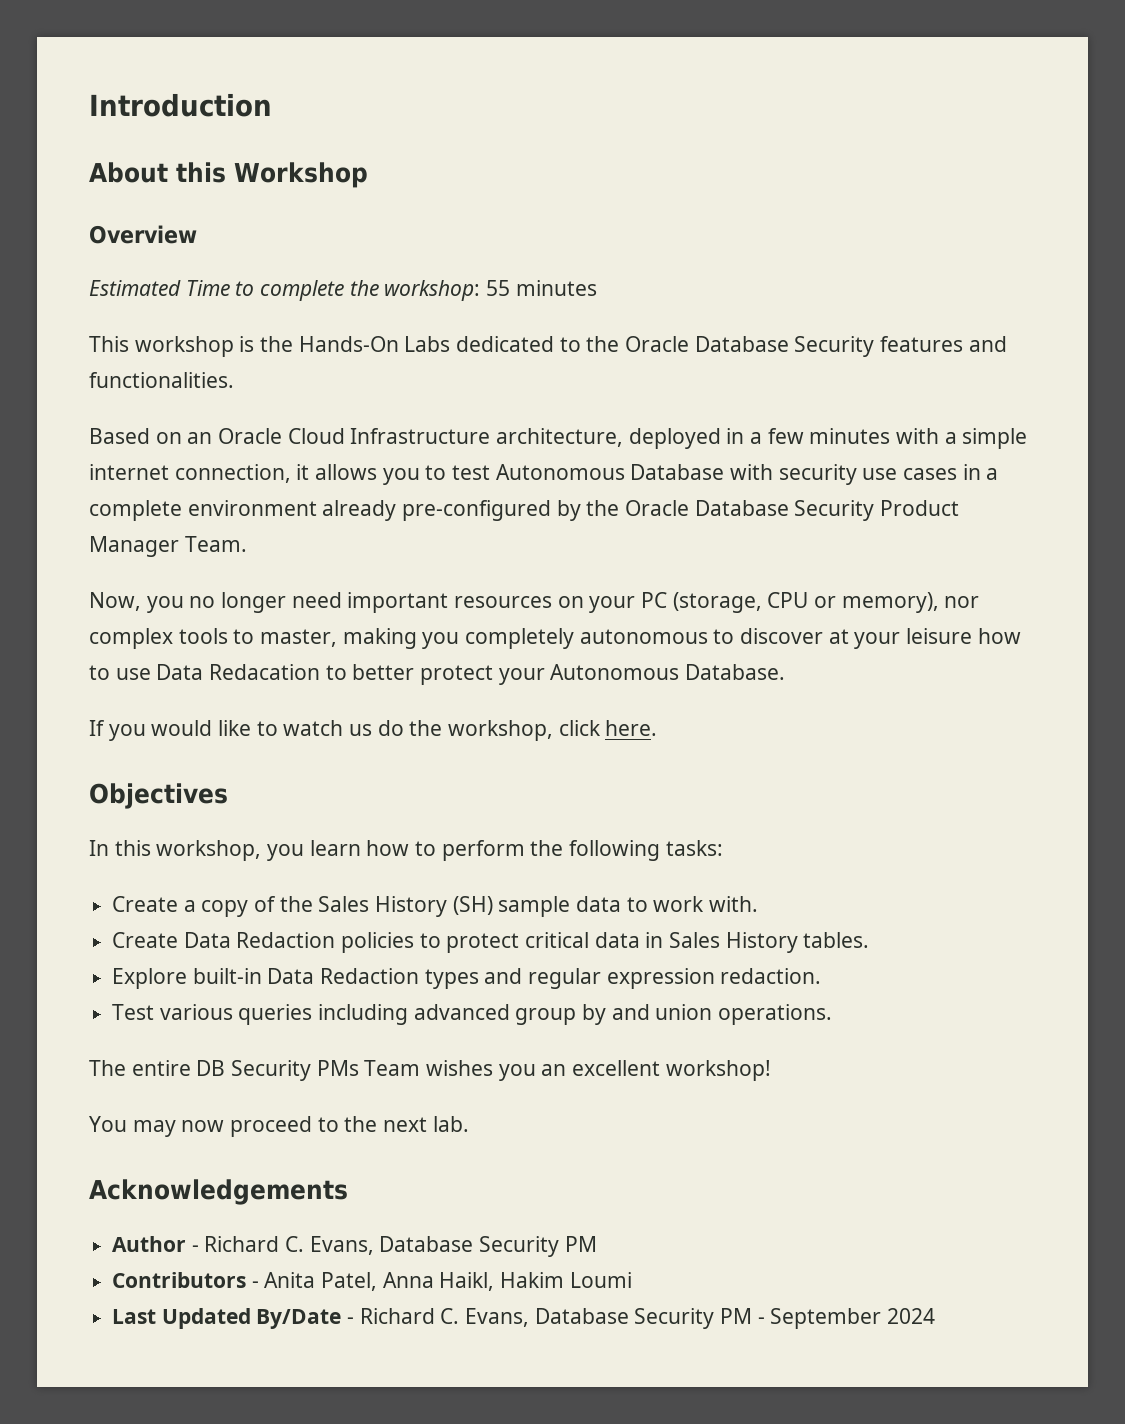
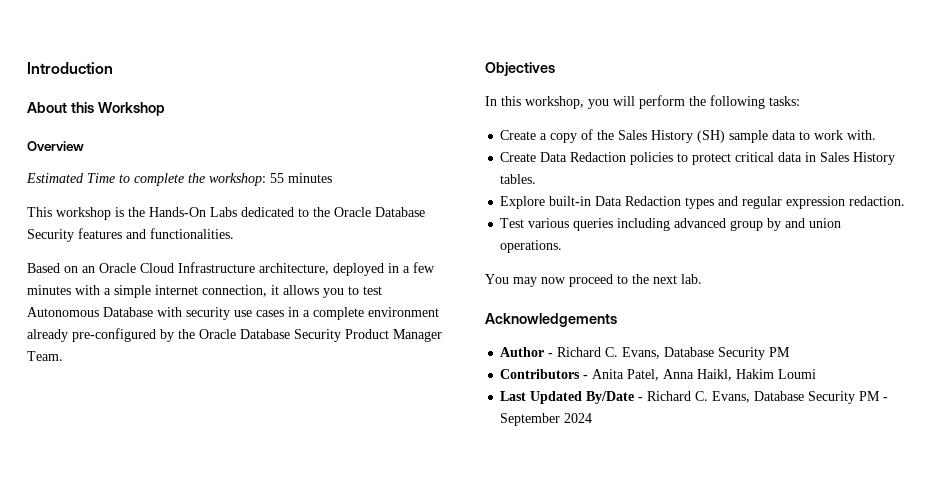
- Now, you no longer need important resources on your PC (storage, CPU or memory), nor complex tools to master, making you completely autonomous to discover at your leisure how to use Data Redacation to better protect your Autonomous Database.
- If you would like to watch us do the workshop, click here.
- In this workshop, you learn how to perform the following tasks:
+ In this workshop, you will perform the following tasks:
- The entire DB Security PMs Team wishes you an excellent workshop!

